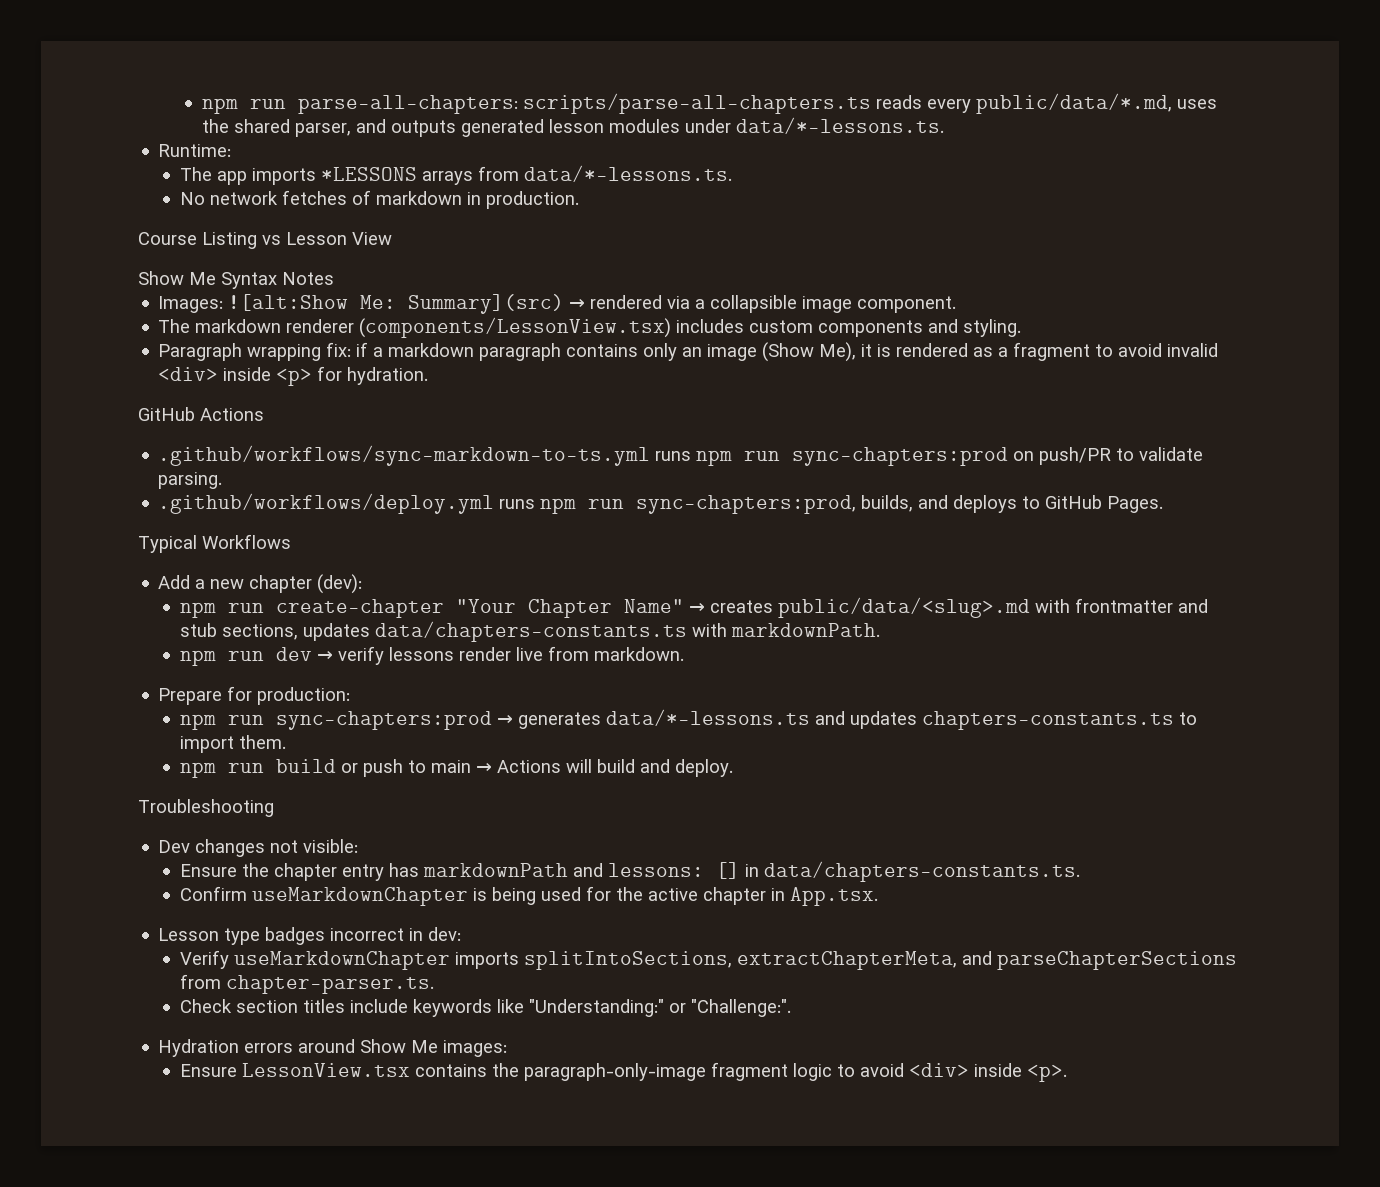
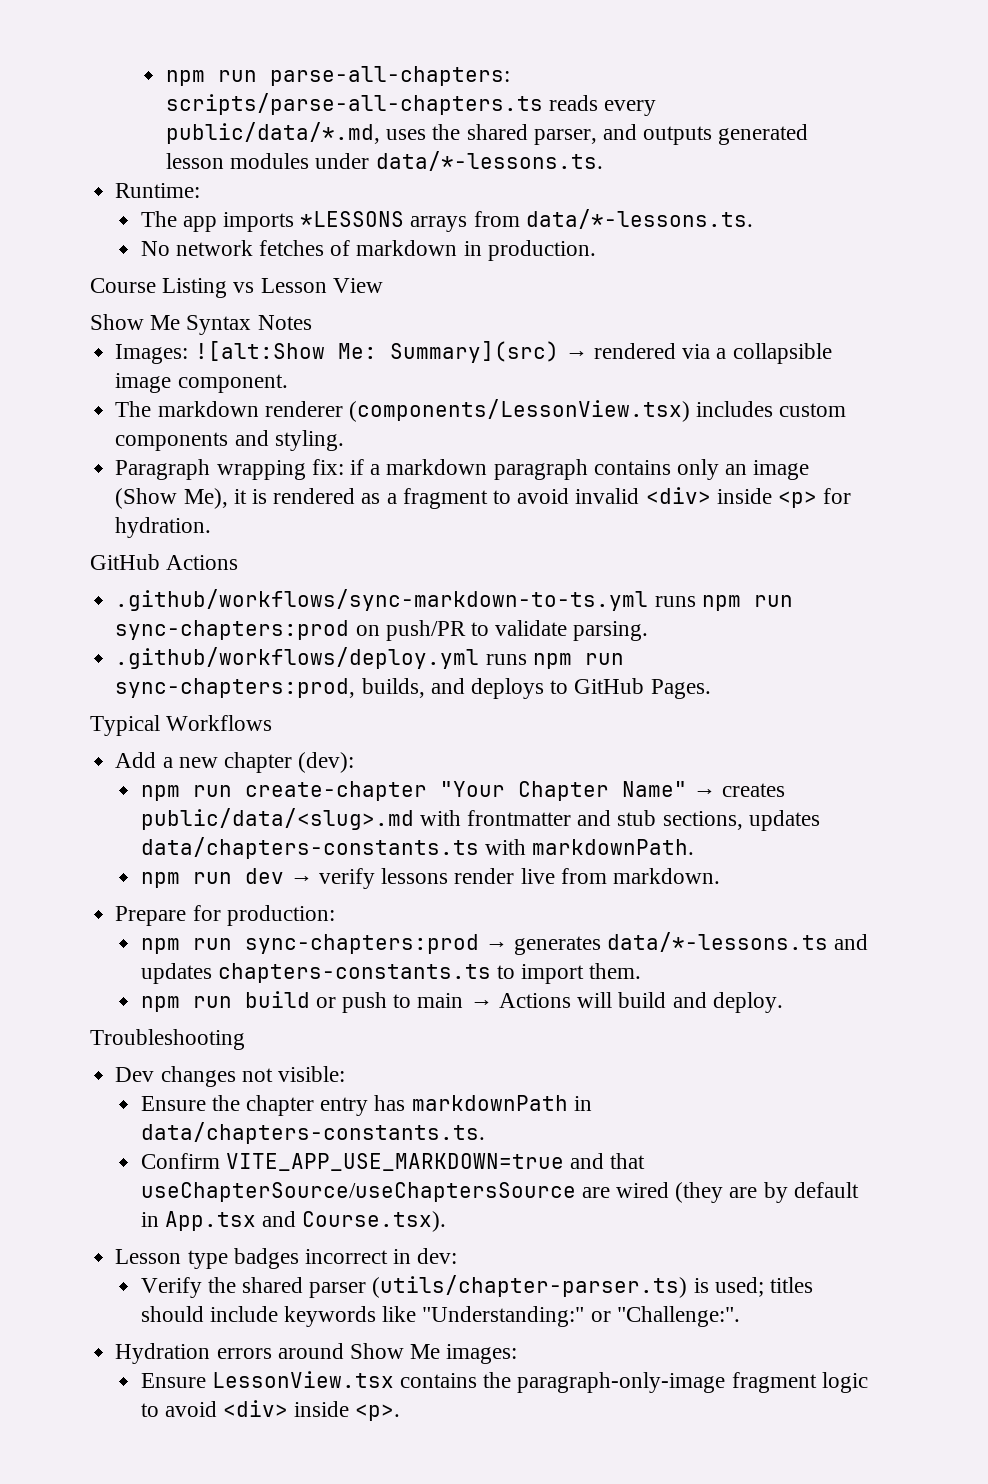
- Ensure the chapter entry has markdownPath and lessons: [] in data/chapters-constants.ts.
+ Ensure the chapter entry has markdownPath in data/chapters-constants.ts.
- Confirm useMarkdownChapter is being used for the active chapter in App.tsx.
+ Confirm VITE_APP_USE_MARKDOWN=true and that useChapterSource/useChaptersSource are wired (they are by default in App.tsx and Course.tsx).
- Verify useMarkdownChapter imports splitIntoSections, extractChapterMeta, and parseChapterSections from chapter-parser.ts.
- Check section titles include keywords like "Understanding:" or "Challenge:".
+ Verify the shared parser (utils/chapter-parser.ts) is used; titles should include keywords like "Understanding:" or "Challenge:".

